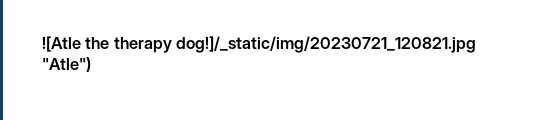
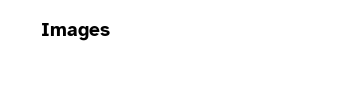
- ![Atle the therapy dog!]/_static/img/20230721_120821.jpg "Atle")
+ Images

